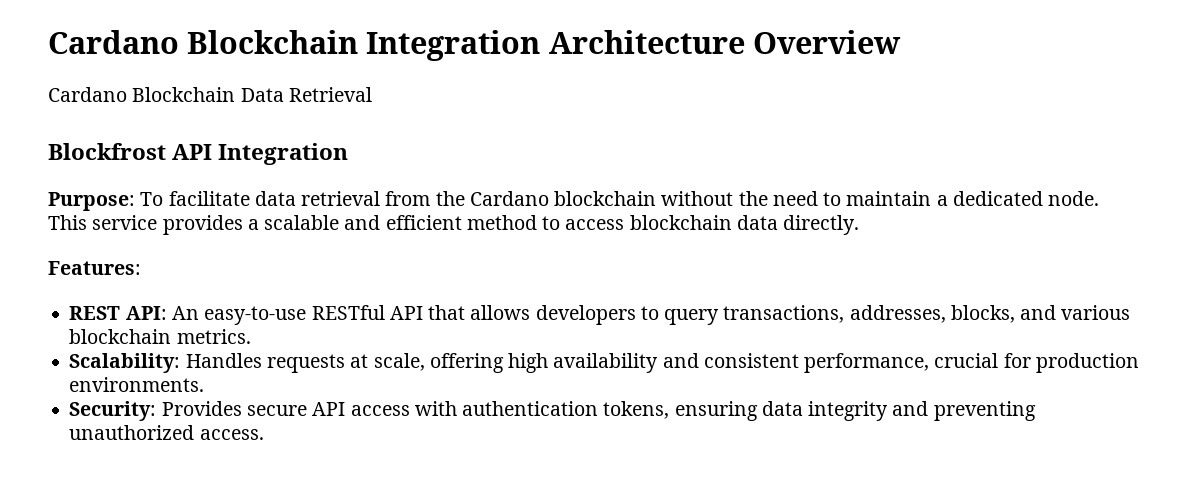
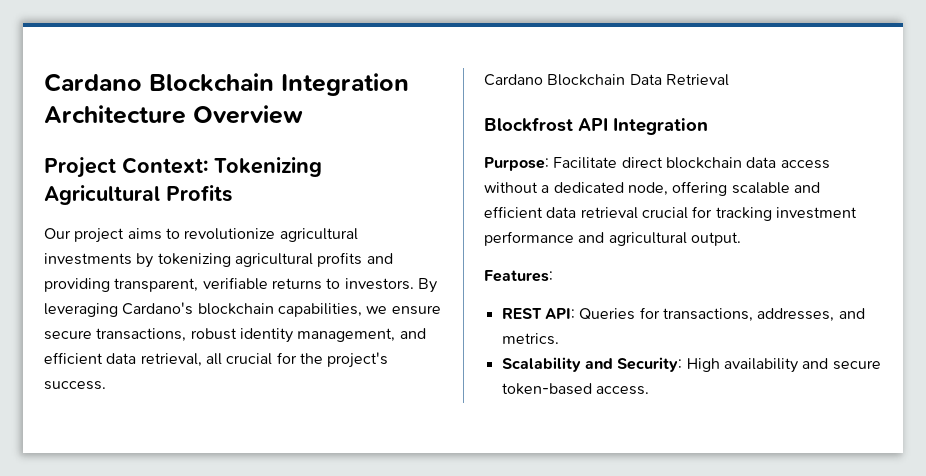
+ Project Context: Tokenizing Agricultural Profits
+ Our project aims to revolutionize agricultural investments by tokenizing agricultural profits and providing transparent, verifiable returns to investors. By leveraging Cardano's blockchain capabilities, we ensure secure transactions, robust identity management, and efficient data retrieval, all crucial for the project's success.
- Purpose: To facilitate data retrieval from the Cardano blockchain without the need to maintain a dedicated node. This service provides a scalable and efficient method to access blockchain data directly.
+ Purpose: Facilitate direct blockchain data access without a dedicated node, offering scalable and efficient data retrieval crucial for tracking investment performance and agricultural output.
  Features:
- REST API: An easy-to-use RESTful API that allows developers to query transactions, addresses, blocks, and various blockchain metrics.
- Scalability: Handles requests at scale, offering high availability and consistent performance, crucial for production environments.
- Security: Provides secure API access with authentication tokens, ensuring data integrity and preventing unauthorized access.
+ REST API: Queries for transactions, addresses, and metrics.
+ Scalability and Security: High availability and secure token-based access.

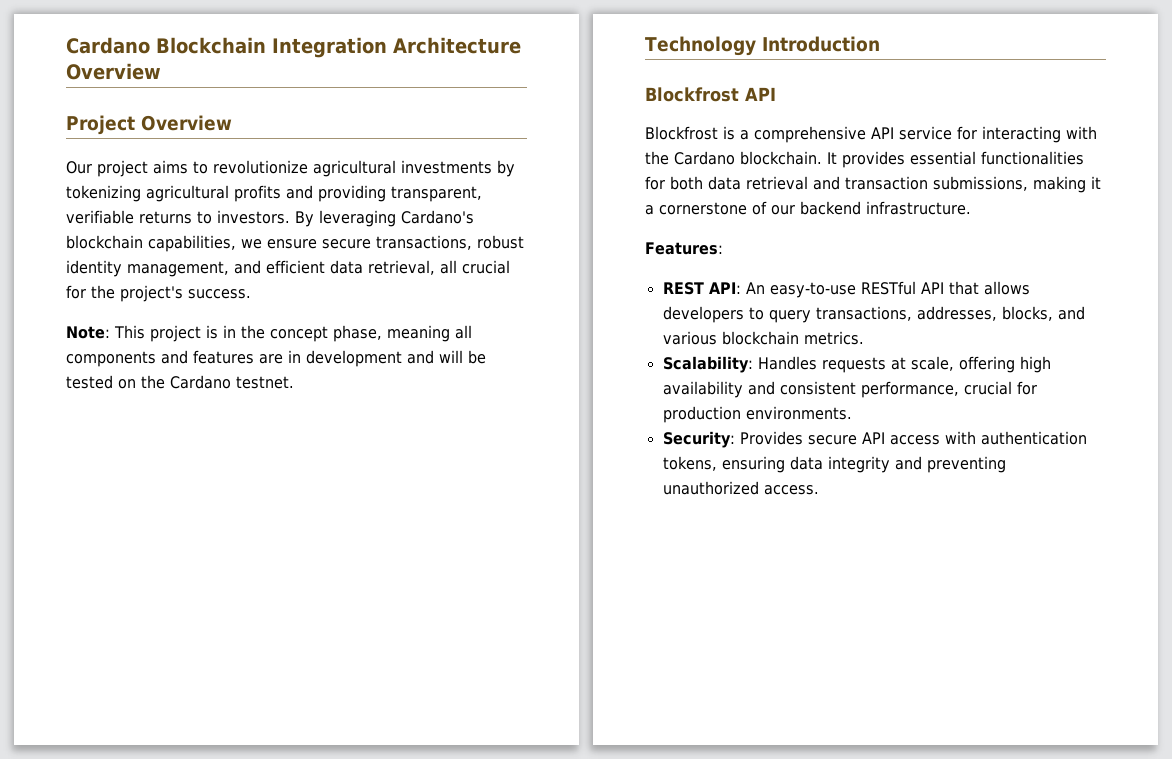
- Project Context: Tokenizing Agricultural Profits
+ Project Overview
- Cardano Blockchain Data Retrieval
- Blockfrost API Integration
- Purpose: Facilitate direct blockchain data access without a dedicated node, offering scalable and efficient data retrieval crucial for tracking investment performance and agricultural output.
+ Note: This project is in the concept phase, meaning all components and features are in development and will be tested on the Cardano testnet.
+ Technology Introduction
+ Blockfrost API
+ Blockfrost is a comprehensive API service for interacting with the Cardano blockchain. It provides essential functionalities for both data retrieval and transaction submissions, making it a cornerstone of our backend infrastructure.
  Features:
- REST API: Queries for transactions, addresses, and metrics.
- Scalability and Security: High availability and secure token-based access.
+ REST API: An easy-to-use RESTful API that allows developers to query transactions, addresses, blocks, and various blockchain metrics.
+ Scalability: Handles requests at scale, offering high availability and consistent performance, crucial for production environments.
+ Security: Provides secure API access with authentication tokens, ensuring data integrity and preventing unauthorized access.

